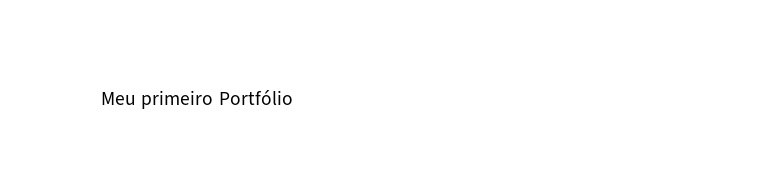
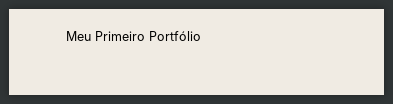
- Meu primeiro Portfólio
+ Meu Primeiro Portfólio

